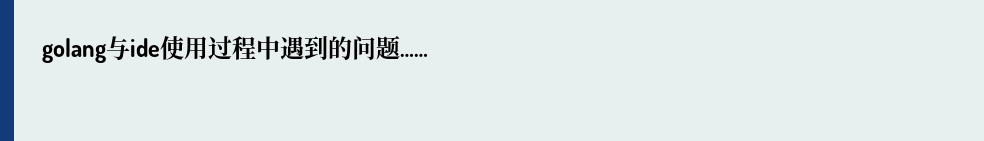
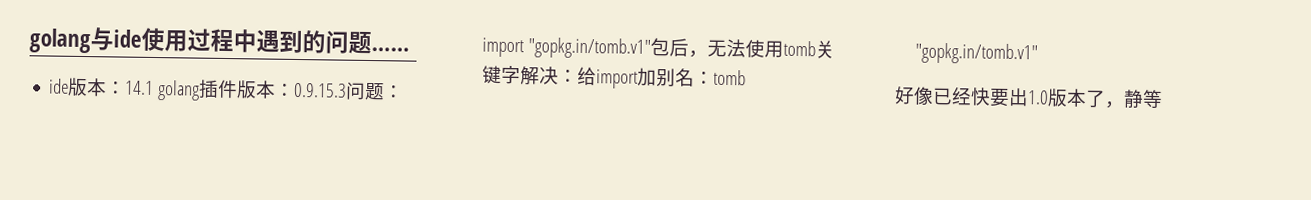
+ ide版本：14.1 golang插件版本：0.9.15.3问题：import "gopkg.in/tomb.v1"包后，无法使用tomb关键字解决：给import加别名：tomb "gopkg.in/tomb.v1"
+ 好像已经快要出1.0版本了，静等

